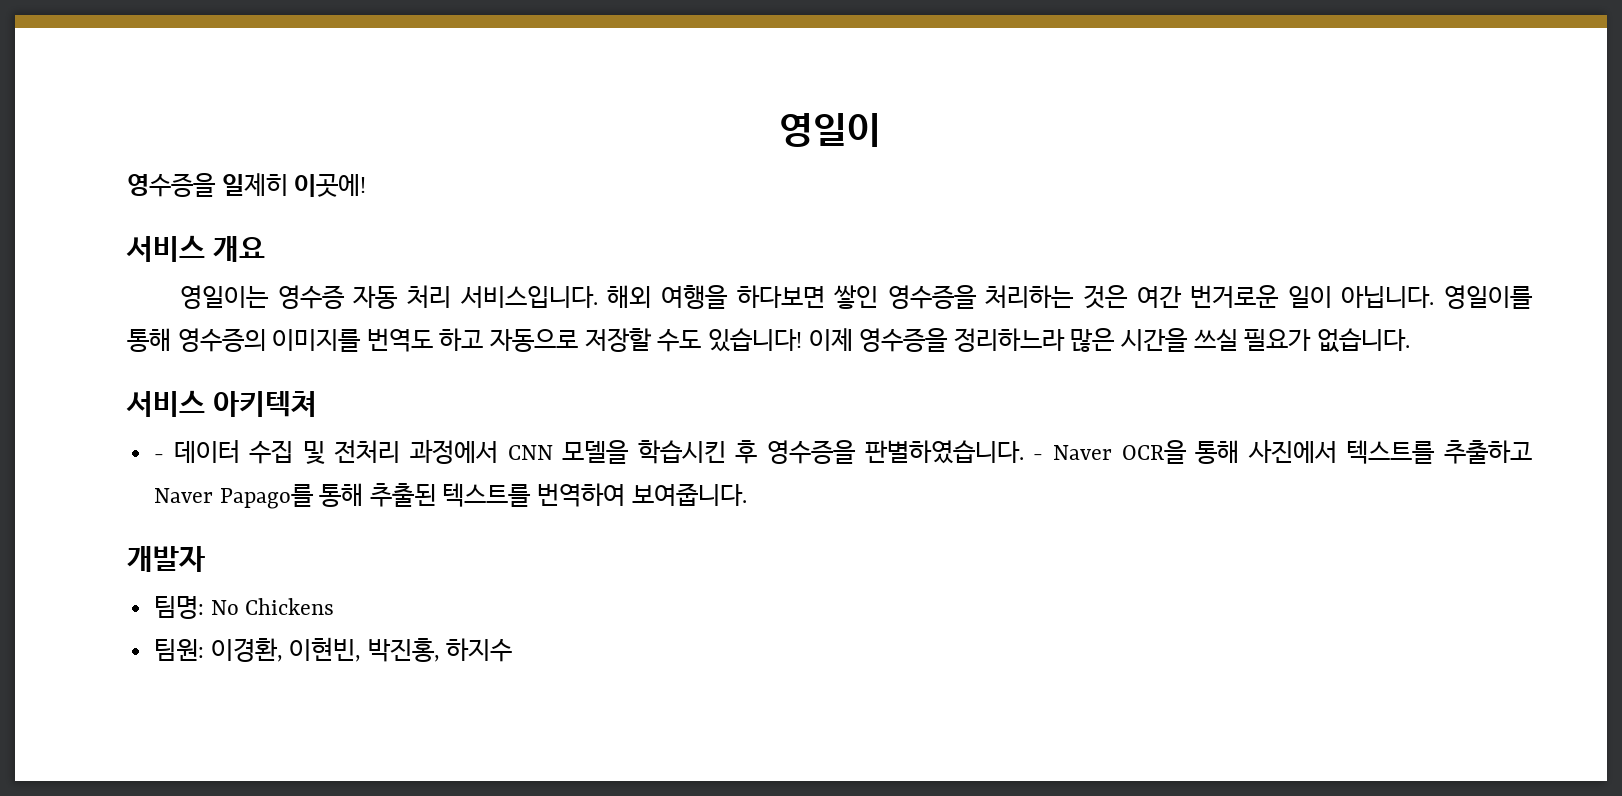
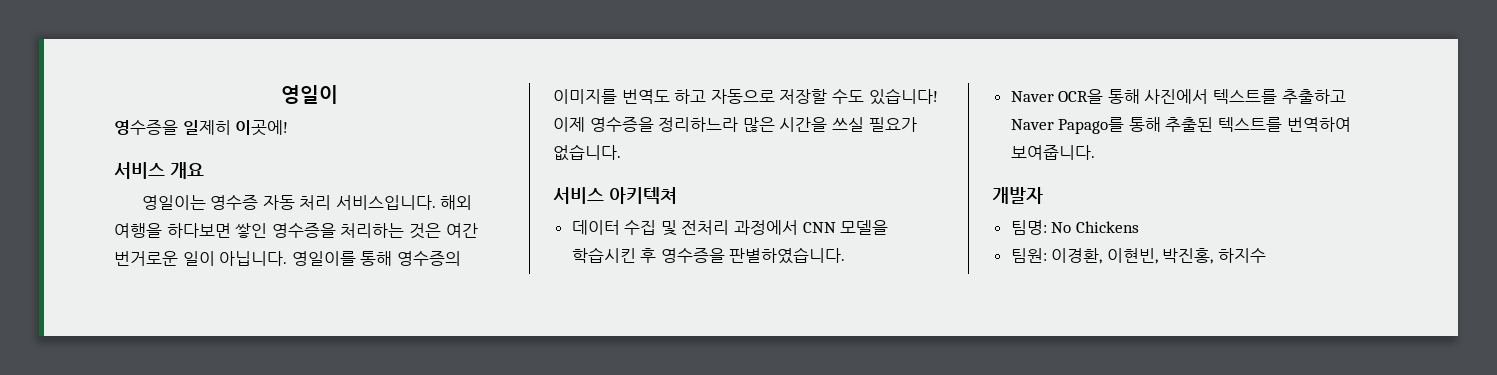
- - 데이터 수집 및 전처리 과정에서 CNN 모델을 학습시킨 후 영수증을 판별하였습니다. - Naver OCR을 통해 사진에서 텍스트를 추출하고 Naver Papago를 통해 추출된 텍스트를 번역하여 보여줍니다.
+ 데이터 수집 및 전처리 과정에서 CNN 모델을 학습시킨 후 영수증을 판별하였습니다.
+ Naver OCR을 통해 사진에서 텍스트를 추출하고 Naver Papago를 통해 추출된 텍스트를 번역하여 보여줍니다.

